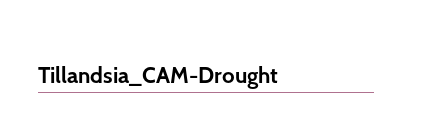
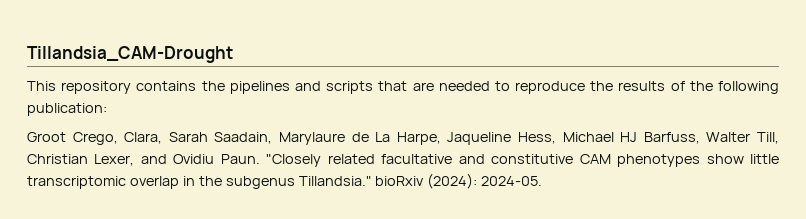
+ This repository contains the pipelines and scripts that are needed to reproduce the results of the following publication:
+ Groot Crego, Clara, Sarah Saadain, Marylaure de La Harpe, Jaqueline Hess, Michael HJ Barfuss, Walter Till, Christian Lexer, and Ovidiu Paun. "Closely related facultative and constitutive CAM phenotypes show little transcriptomic overlap in the subgenus Tillandsia." bioRxiv (2024): 2024-05.

